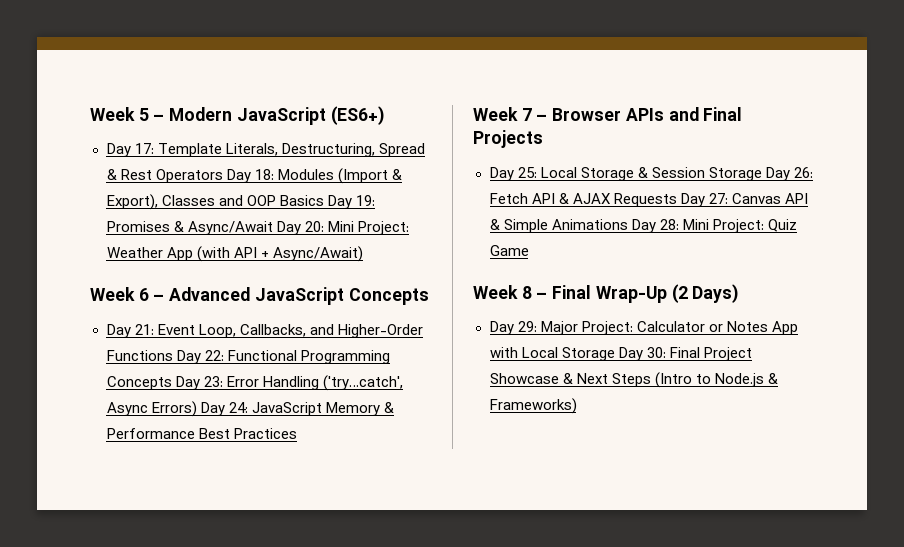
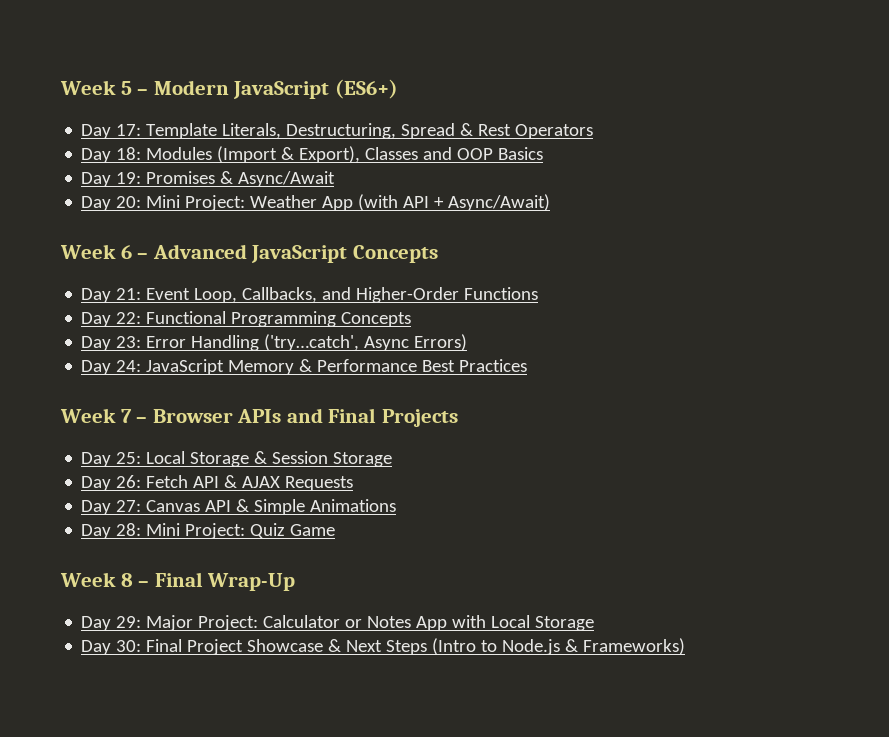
- Day 17: Template Literals, Destructuring, Spread & Rest Operators Day 18: Modules (Import & Export), Classes and OOP Basics Day 19: Promises & Async/Await Day 20: Mini Project: Weather App (with API + Async/Await)
+ Day 17: Template Literals, Destructuring, Spread & Rest Operators
+ Day 18: Modules (Import & Export), Classes and OOP Basics
+ Day 19: Promises & Async/Await
+ Day 20: Mini Project: Weather App (with API + Async/Await)
- Day 21: Event Loop, Callbacks, and Higher-Order Functions Day 22: Functional Programming Concepts Day 23: Error Handling ('try…catch', Async Errors) Day 24: JavaScript Memory & Performance Best Practices
+ Day 21: Event Loop, Callbacks, and Higher-Order Functions
+ Day 22: Functional Programming Concepts
+ Day 23: Error Handling ('try…catch', Async Errors)
+ Day 24: JavaScript Memory & Performance Best Practices
- Day 25: Local Storage & Session Storage Day 26: Fetch API & AJAX Requests Day 27: Canvas API & Simple Animations Day 28: Mini Project: Quiz Game
+ Day 25: Local Storage & Session Storage
+ Day 26: Fetch API & AJAX Requests
+ Day 27: Canvas API & Simple Animations
+ Day 28: Mini Project: Quiz Game
- Week 8 – Final Wrap-Up (2 Days)
+ Week 8 – Final Wrap-Up
- Day 29: Major Project: Calculator or Notes App with Local Storage Day 30: Final Project Showcase & Next Steps (Intro to Node.js & Frameworks)
+ Day 29: Major Project: Calculator or Notes App with Local Storage
+ Day 30: Final Project Showcase & Next Steps (Intro to Node.js & Frameworks)

